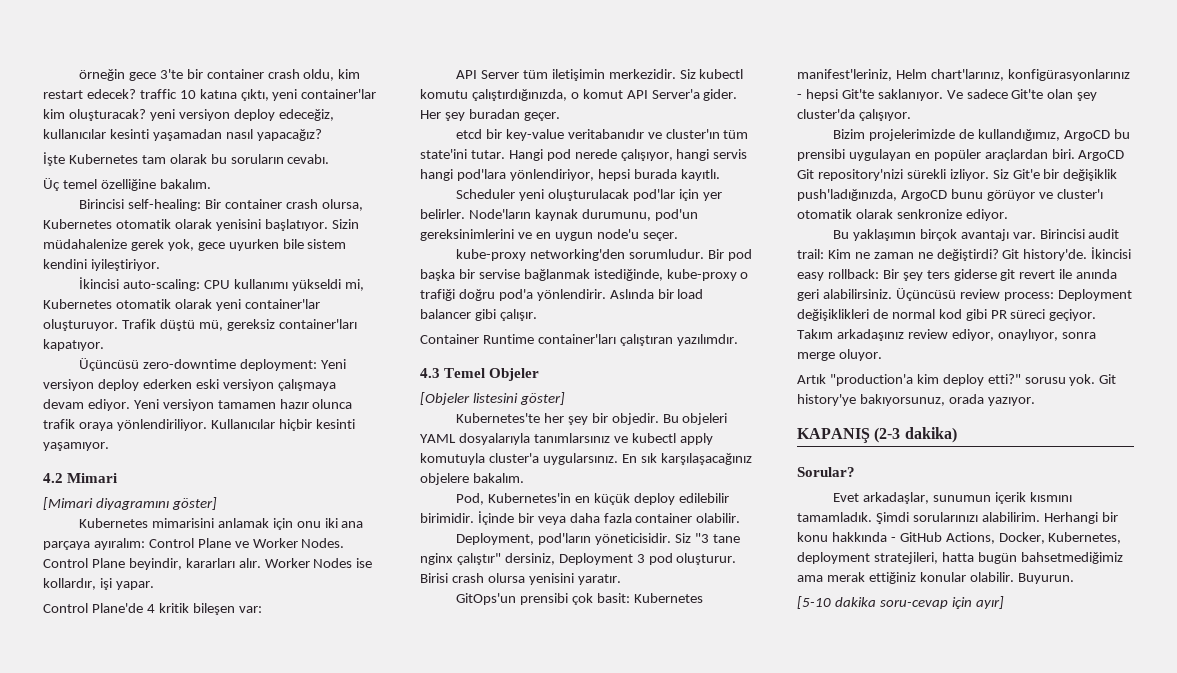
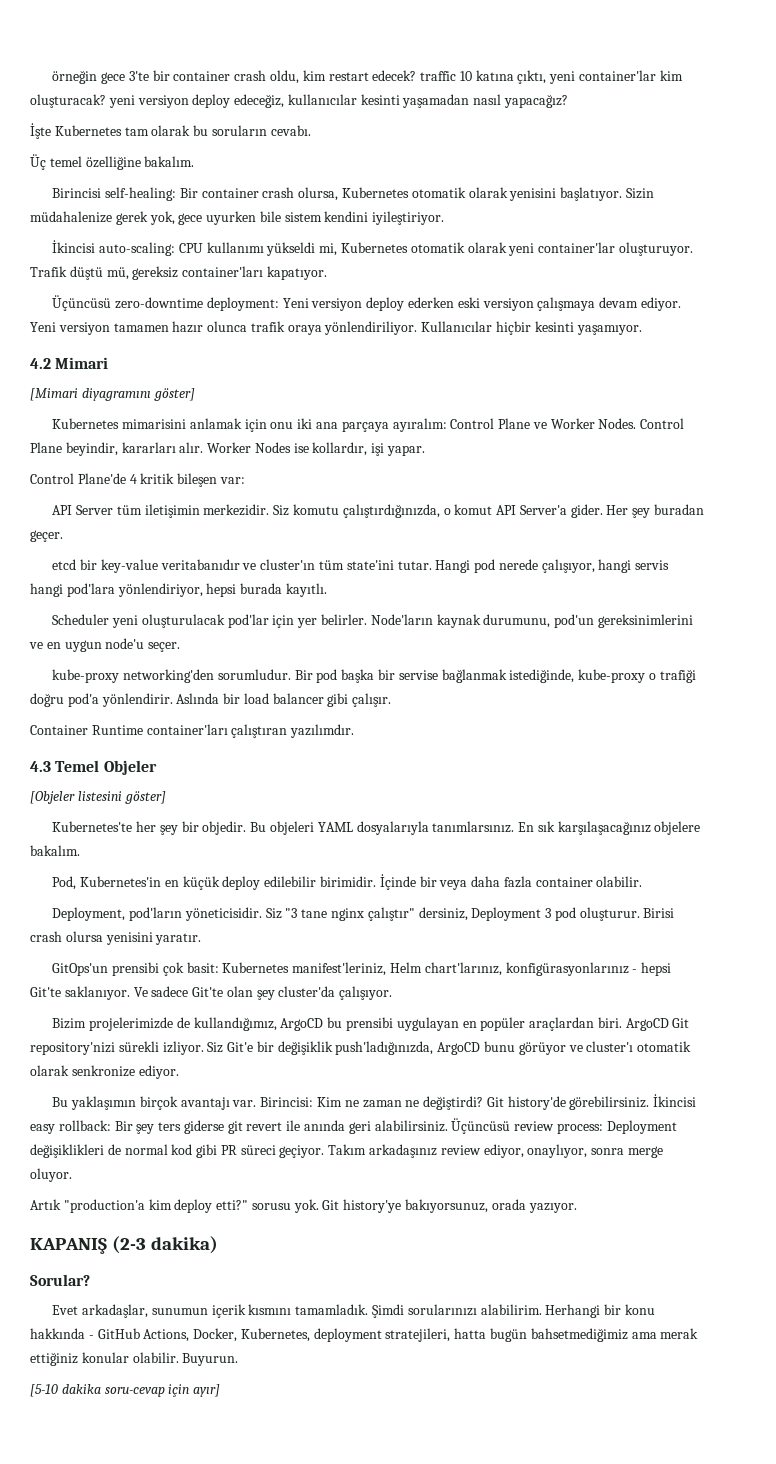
- Siz kubectl komutu çalıştırdığınızda, o komut API Server'a gider.
+ Siz komutu çalıştırdığınızda, o komut API Server'a gider.
- Bu objeleri YAML dosyalarıyla tanımlarsınız ve kubectl apply komutuyla cluster'a uygularsınız.
+ Bu objeleri YAML dosyalarıyla tanımlarsınız.
- Birincisi audit trail: Kim ne zaman ne değiştirdi?
+ Birincisi: Kim ne zaman ne değiştirdi?
- Git history'de.
+ Git history'de görebilirsiniz.

